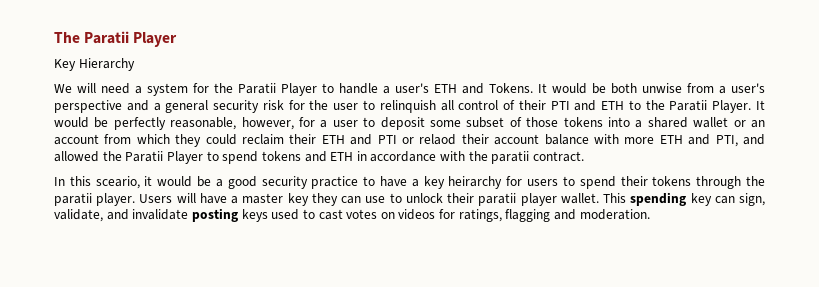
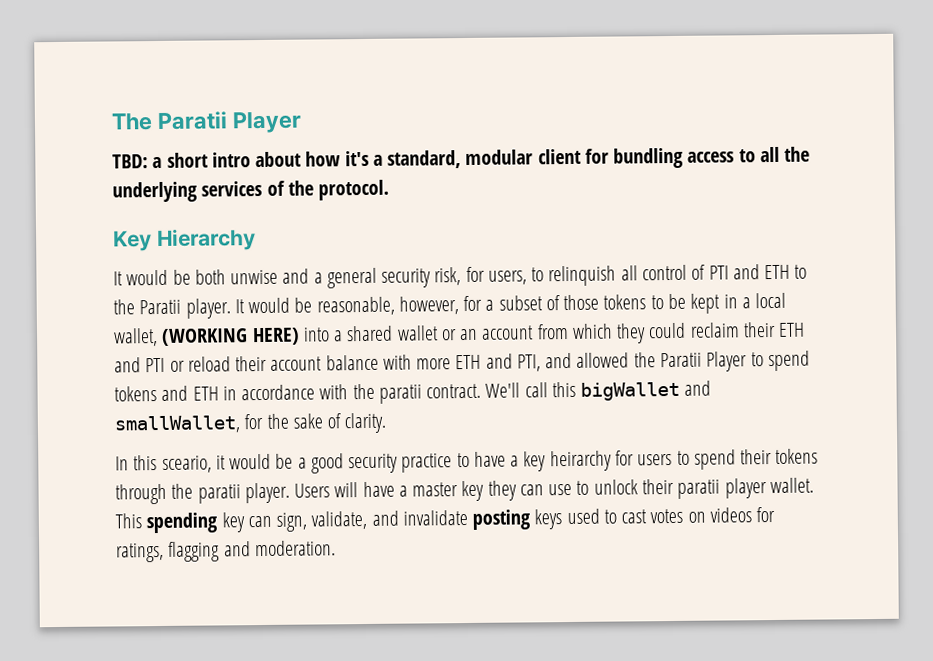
+ TBD: a short intro about how it's a standard, modular client for bundling access to all the underlying services of the protocol.
  Key Hierarchy
- We will need a system for the Paratii Player to handle a user's ETH and Tokens. It would be both unwise from a user's perspective and a general security risk for the user to relinquish all control of their PTI and ETH to the Paratii Player. It would be perfectly reasonable, however, for a user to deposit some subset of those tokens into a shared wallet or an account from which they could reclaim their ETH and PTI or relaod their account balance with more ETH and PTI, and allowed the Paratii Player to spend tokens and ETH in accordance with the paratii contract.
+ It would be both unwise and a general security risk, for users, to relinquish all control of PTI and ETH to the Paratii player. It would be reasonable, however, for a subset of those tokens to be kept in a local wallet, (WORKING HERE) into a shared wallet or an account from which they could reclaim their ETH and PTI or reload their account balance with more ETH and PTI, and allowed the Paratii Player to spend tokens and ETH in accordance with the paratii contract. We'll call this bigWallet and smallWallet, for the sake of clarity.

